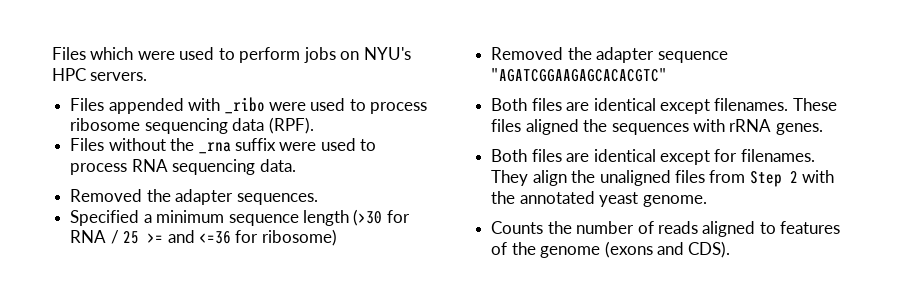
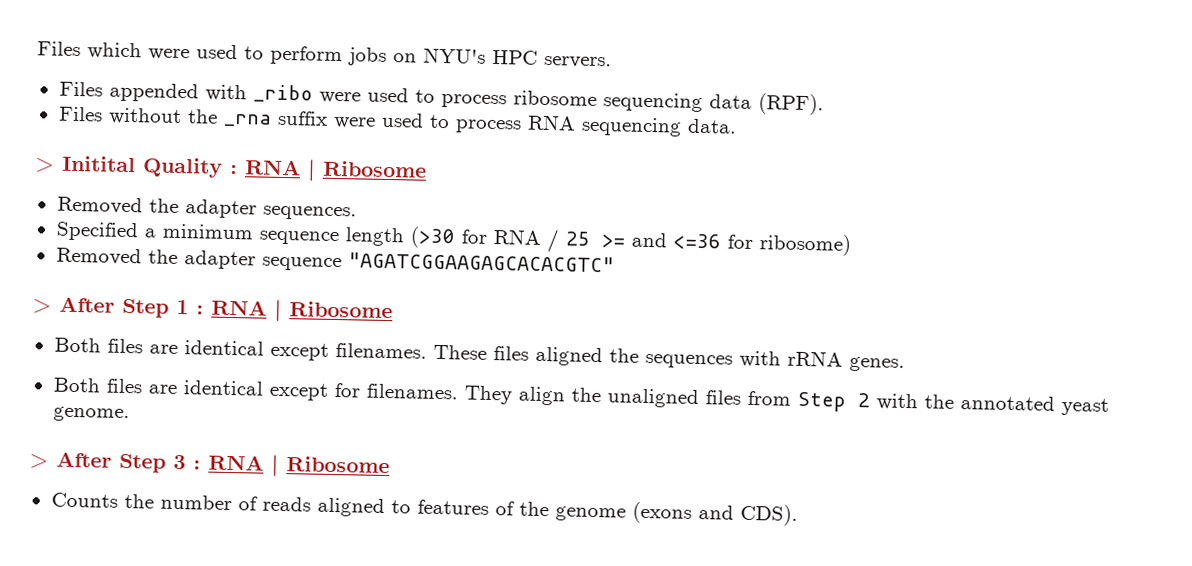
+ > Initital Quality : RNA | Ribosome
+ > After Step 1 : RNA | Ribosome
+ > After Step 3 : RNA | Ribosome

